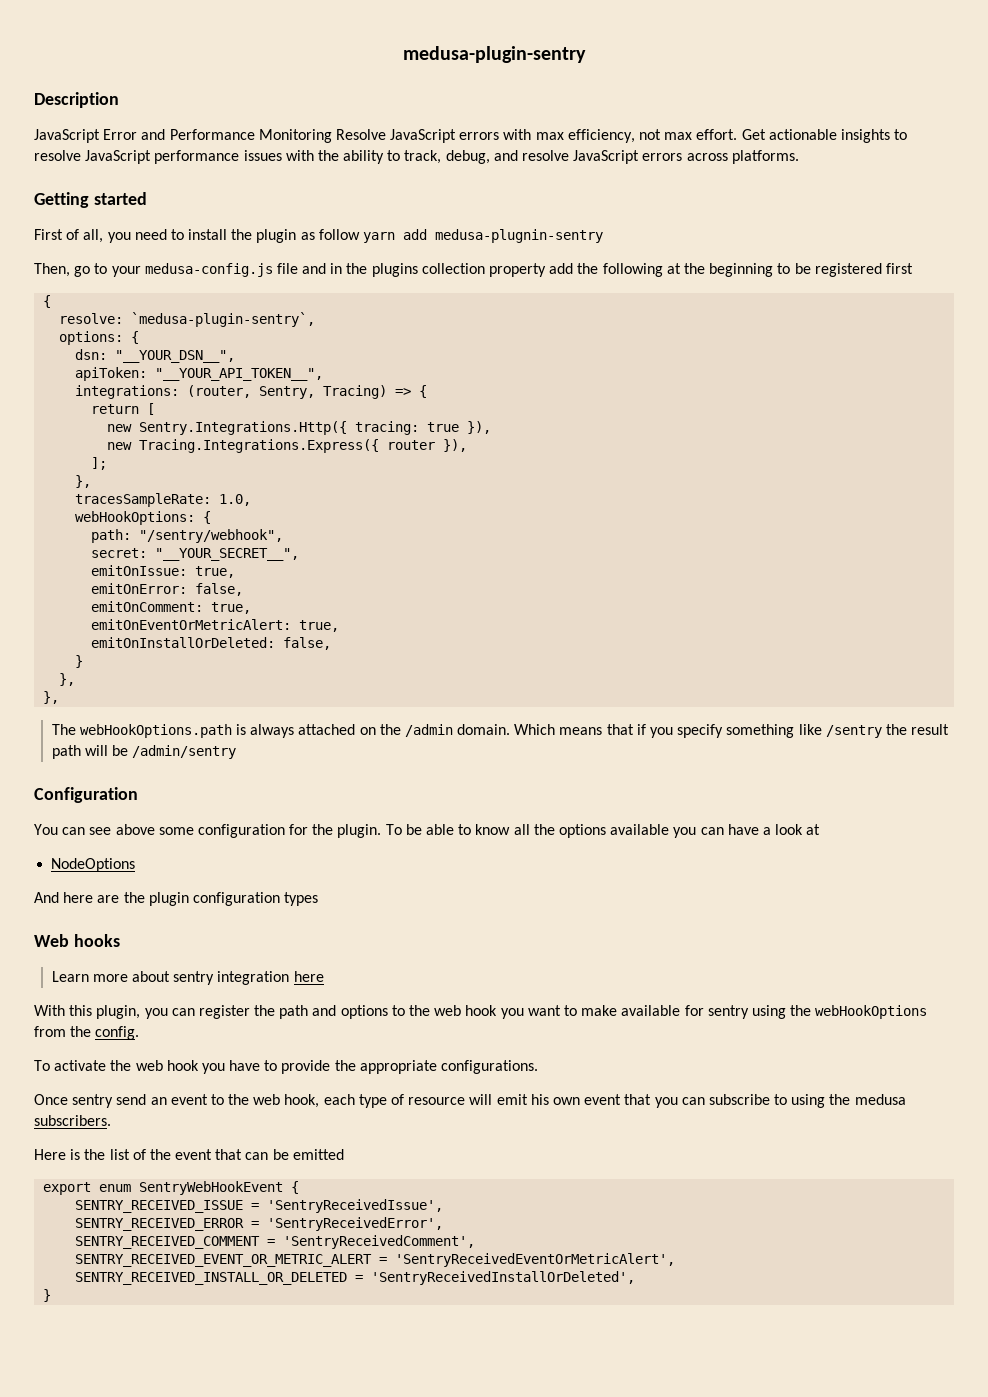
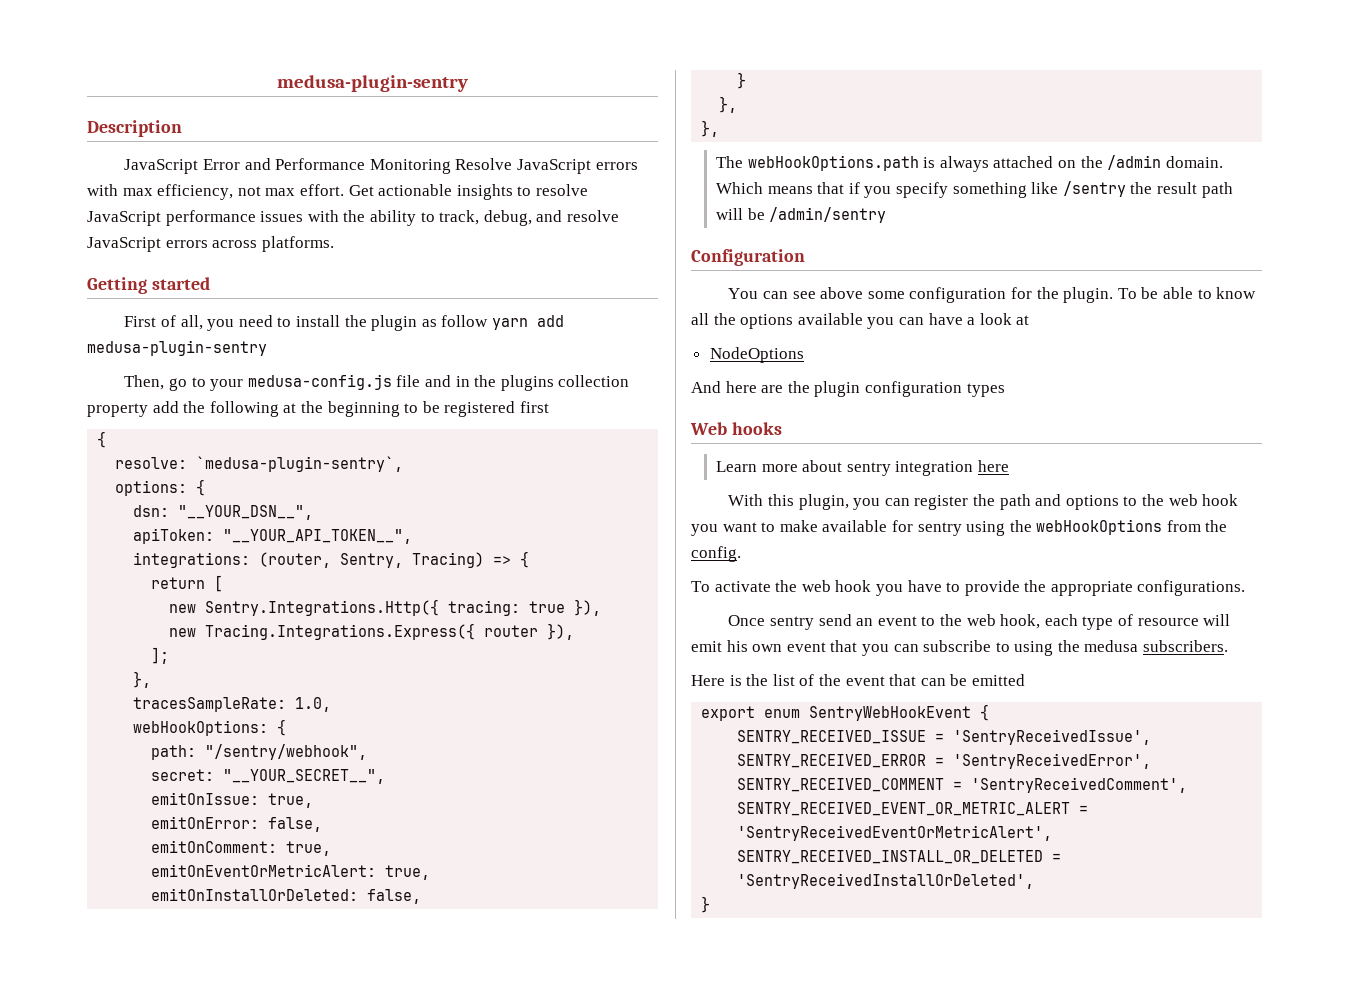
- First of all, you need to install the plugin as follow yarn add medusa-plugnin-sentry
+ First of all, you need to install the plugin as follow yarn add medusa-plugin-sentry

